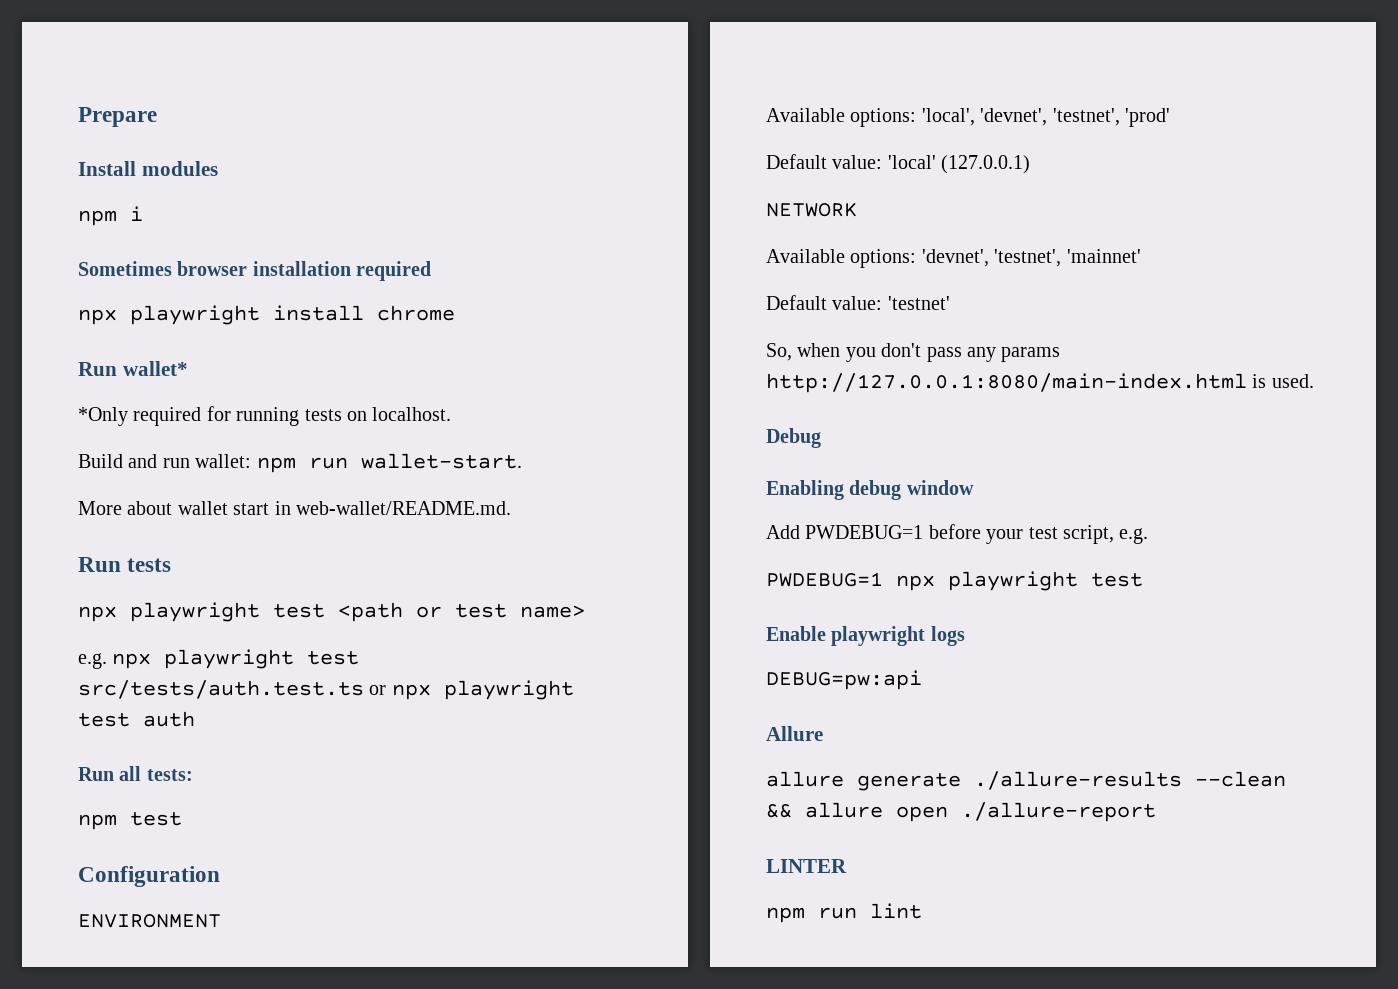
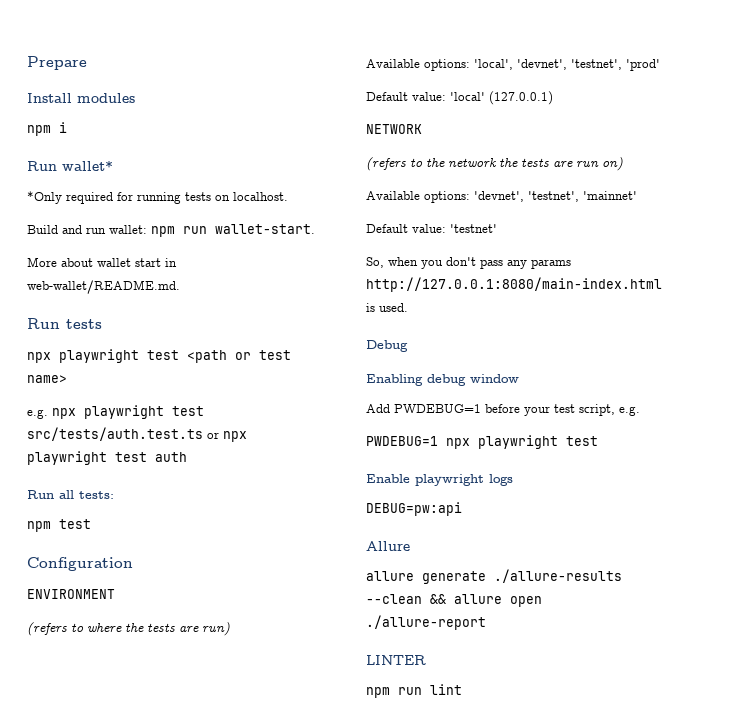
- Sometimes browser installation required
- npx playwright install chrome
+ (refers to where the tests are run)
+ (refers to the network the tests are run on)

